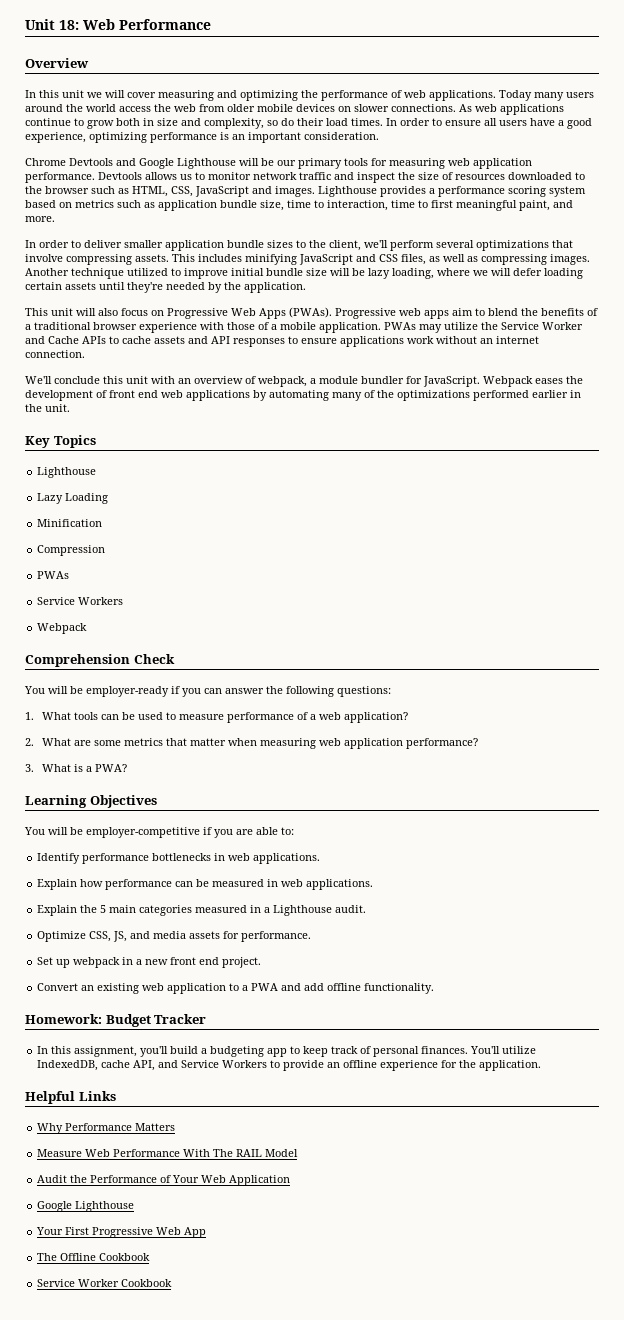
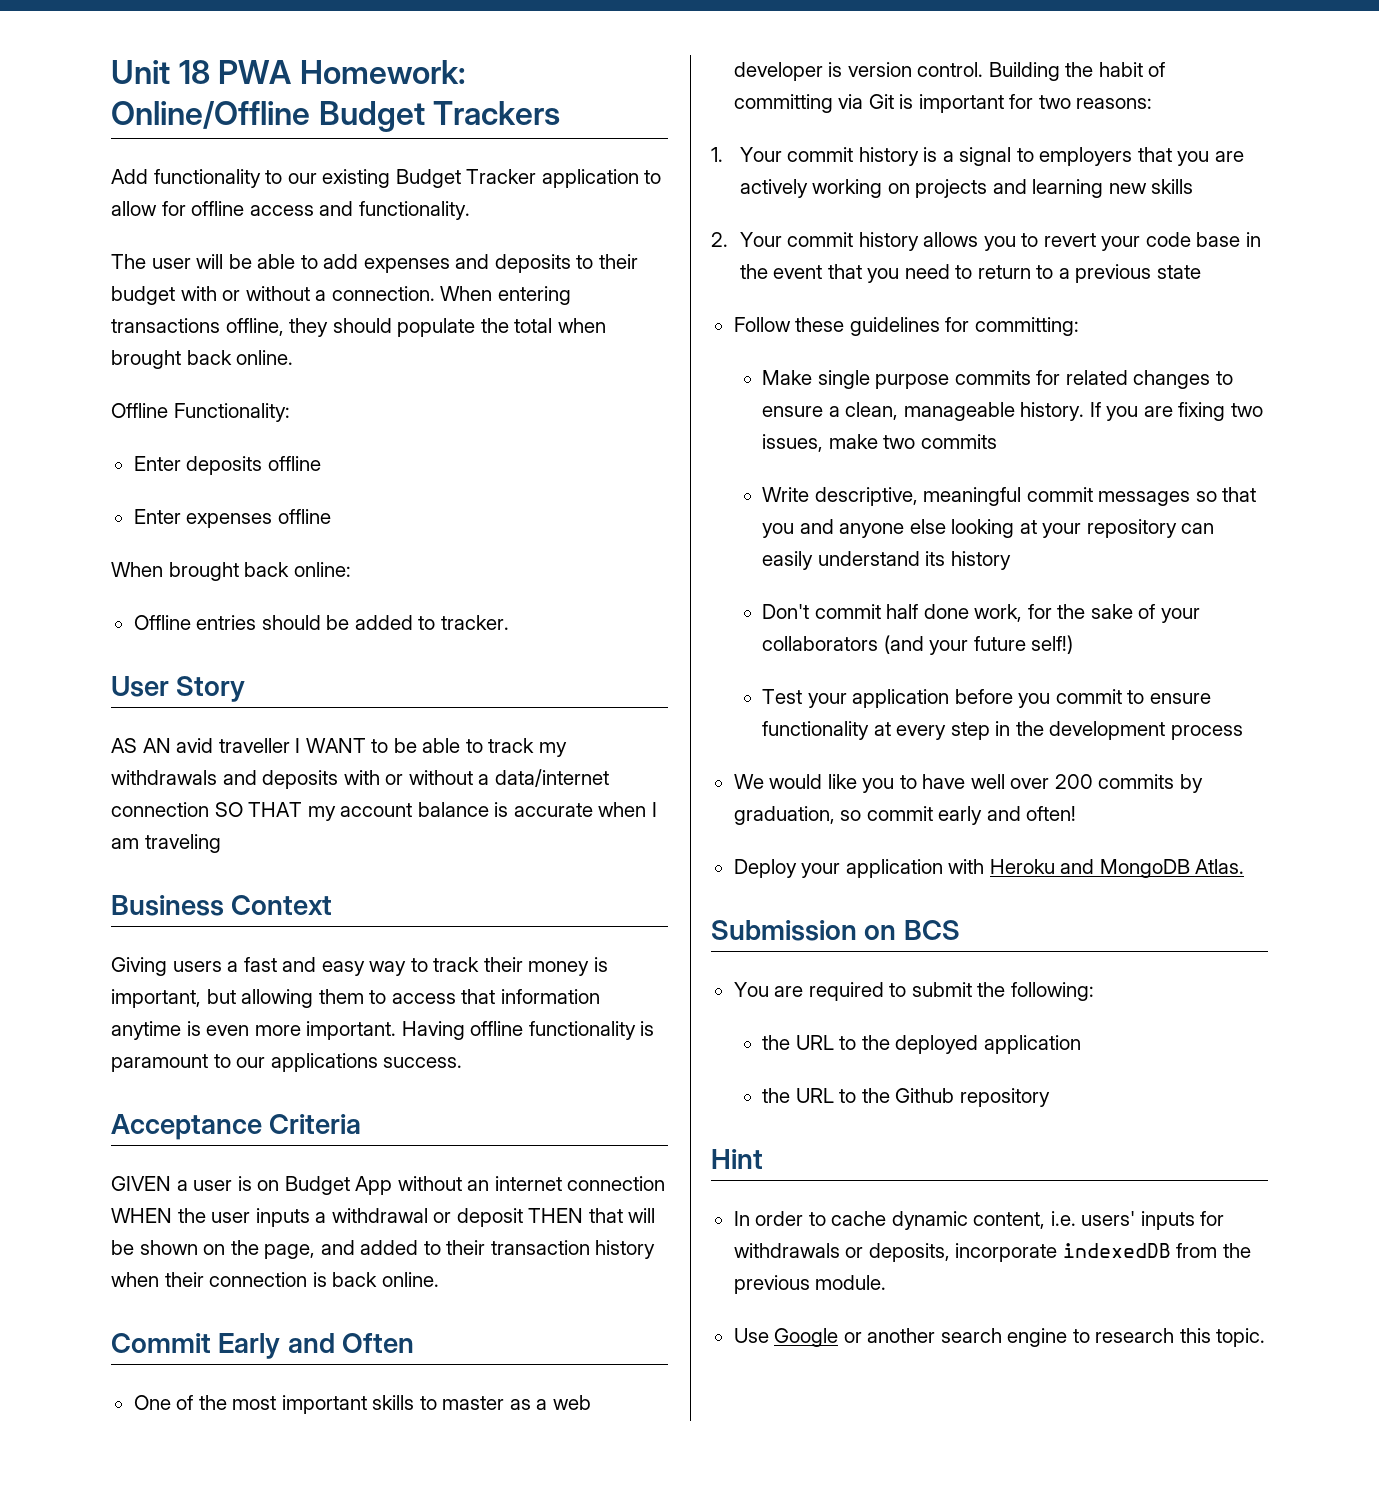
- Unit 18: Web Performance
- Overview
- In this unit we will cover measuring and optimizing the performance of web applications. Today many users around the world access the web from older mobile devices on slower connections. As web applications continue to grow both in size and complexity, so do their load times. In order to ensure all users have a good experience, optimizing performance is an important consideration.
- Chrome Devtools and Google Lighthouse will be our primary tools for measuring web application performance. Devtools allows us to monitor network traffic and inspect the size of resources downloaded to the browser such as HTML, CSS, JavaScript and images. Lighthouse provides a performance scoring system based on metrics such as application bundle size, time to interaction, time to first meaningful paint, and more.
- In order to deliver smaller application bundle sizes to the client, we'll perform several optimizations that involve compressing assets. This includes minifying JavaScript and CSS files, as well as compressing images. Another technique utilized to improve initial bundle size will be lazy loading, where we will defer loading certain assets until they're needed by the application.
- This unit will also focus on Progressive Web Apps (PWAs). Progressive web apps aim to blend the benefits of a traditional browser experience with those of a mobile application. PWAs may utilize the Service Worker and Cache APIs to cache assets and API responses to ensure applications work without an internet connection.
- We'll conclude this unit with an overview of webpack, a module bundler for JavaScript. Webpack eases the development of front end web applications by automating many of the optimizations performed earlier in the unit.
- Key Topics
- Lighthouse
- Lazy Loading
- Minification
- Compression
- PWAs
- Service Workers
- Webpack
- Comprehension Check
- You will be employer-ready if you can answer the following questions:
- 1. What tools can be used to measure performance of a web application?
- 2. What are some metrics that matter when measuring web application performance?
- 3. What is a PWA?
- Learning Objectives
- You will be employer-competitive if you are able to:
- Identify performance bottlenecks in web applications.
- Explain how performance can be measured in web applications.
- Explain the 5 main categories measured in a Lighthouse audit.
- Optimize CSS, JS, and media assets for performance.
- Set up webpack in a new front end project.
- Convert an existing web application to a PWA and add offline functionality.
- Homework: Budget Tracker
- In this assignment, you'll build a budgeting app to keep track of personal finances. You'll utilize IndexedDB, cache API, and Service Workers to provide an offline experience for the application.
- Helpful Links
- Why Performance Matters
- Measure Web Performance With The RAIL Model
- Audit the Performance of Your Web Application
- Google Lighthouse
- Your First Progressive Web App
- The Offline Cookbook
- Service Worker Cookbook
+ Unit 18 PWA Homework: Online/Offline Budget Trackers
+ Add functionality to our existing Budget Tracker application to allow for offline access and functionality.
+ The user will be able to add expenses and deposits to their budget with or without a connection. When entering transactions offline, they should populate the total when brought back online.
+ Offline Functionality:
+ Enter deposits offline
+ Enter expenses offline
+ When brought back online:
+ Offline entries should be added to tracker.
+ User Story
+ AS AN avid traveller I WANT to be able to track my withdrawals and deposits with or without a data/internet connection SO THAT my account balance is accurate when I am traveling
+ Business Context
+ Giving users a fast and easy way to track their money is important, but allowing them to access that information anytime is even more important. Having offline functionality is paramount to our applications success.
+ Acceptance Criteria
+ GIVEN a user is on Budget App without an internet connection WHEN the user inputs a withdrawal or deposit THEN that will be shown on the page, and added to their transaction history when their connection is back online.
+ Commit Early and Often
+ One of the most important skills to master as a web developer is version control. Building the habit of committing via Git is important for two reasons:
+ 1. Your commit history is a signal to employers that you are actively working on projects and learning new skills
+ 2. Your commit history allows you to revert your code base in the event that you need to return to a previous state
+ Follow these guidelines for committing:
+ Make single purpose commits for related changes to ensure a clean, manageable history. If you are fixing two issues, make two commits
+ Write descriptive, meaningful commit messages so that you and anyone else looking at your repository can easily understand its history
+ Don't commit half done work, for the sake of your collaborators (and your future self!)
+ Test your application before you commit to ensure functionality at every step in the development process
+ We would like you to have well over 200 commits by graduation, so commit early and often!
+ Deploy your application with Heroku and MongoDB Atlas.
+ Submission on BCS
+ You are required to submit the following:
+ the URL to the deployed application
+ the URL to the Github repository
+ Hint
+ In order to cache dynamic content, i.e. users' inputs for withdrawals or deposits, incorporate indexedDB from the previous module.
+ Use Google or another search engine to research this topic.

